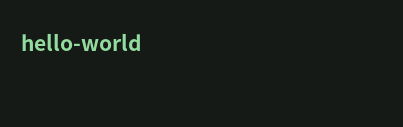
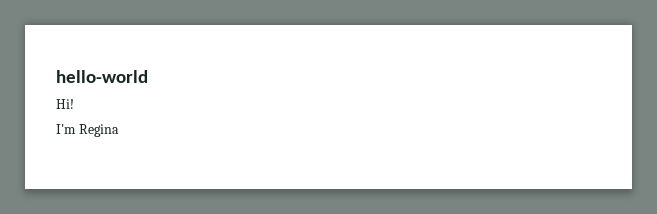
+ Hi!
+ I'm Regina

